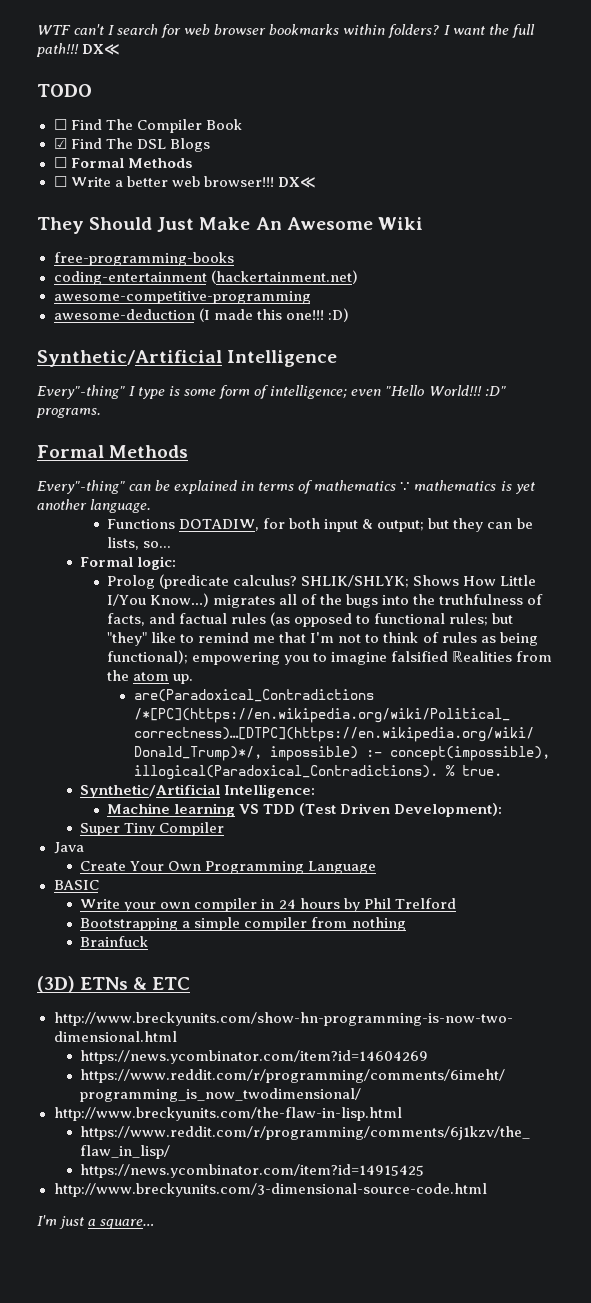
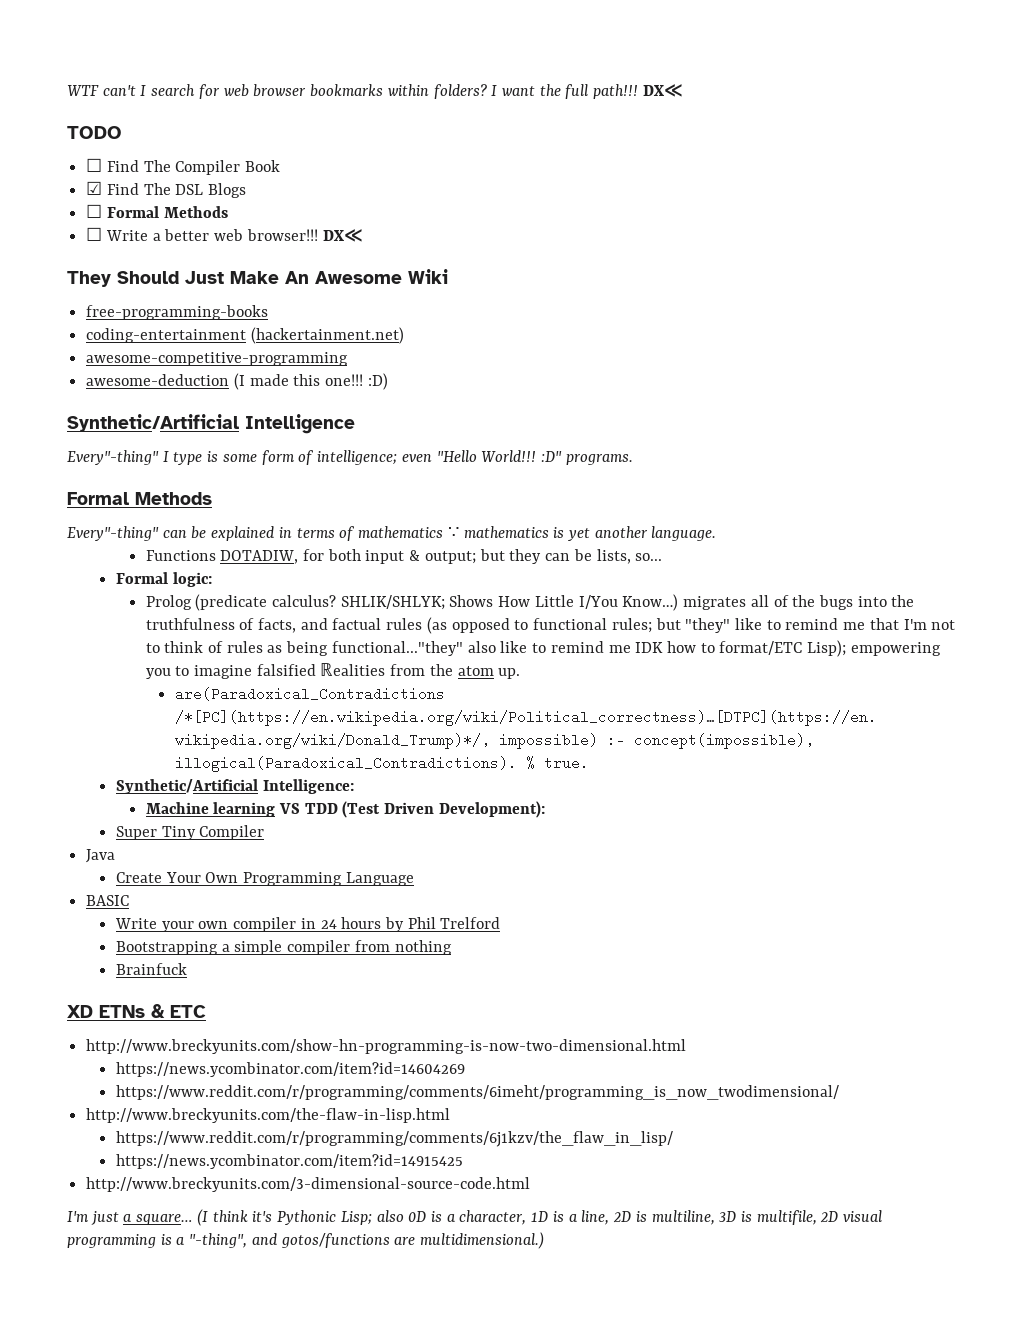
- SHLIK/SHLYK; Shows How Little I/You Know…) migrates all of the bugs into the truthfulness of facts, and factual rules (as opposed to functional rules; but "they" like to remind me that I'm not to think of rules as being functional); empowering you to imagine falsified ℝealities from the atom up.
+ SHLIK/SHLYK; Shows How Little I/You Know…) migrates all of the bugs into the truthfulness of facts, and factual rules (as opposed to functional rules; but "they" like to remind me that I'm not to think of rules as being functional..."they" also like to remind me IDK how to format/ETC Lisp); empowering you to imagine falsified ℝealities from the atom up.
- (3D) ETNs & ETC
+ XD ETNs & ETC
+ (I think it's Pythonic Lisp; also 0D is a character, 1D is a line, 2D is multiline, 3D is multifile, 2D visual programming is a "-thing", and gotos/functions are multidimensional.)

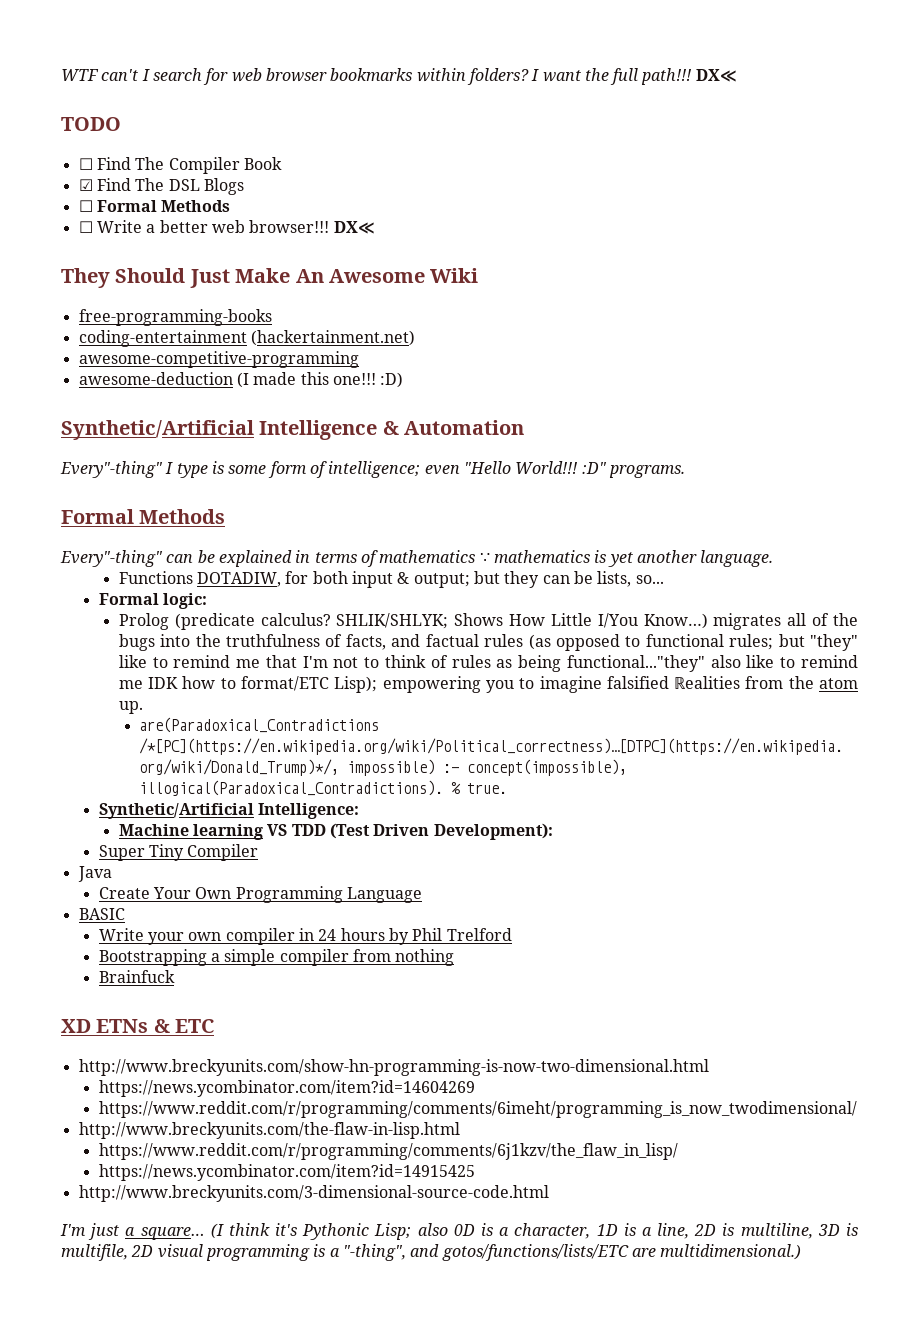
- Synthetic/Artificial Intelligence
+ Synthetic/Artificial Intelligence & Automation
- (I think it's Pythonic Lisp; also 0D is a character, 1D is a line, 2D is multiline, 3D is multifile, 2D visual programming is a "-thing", and gotos/functions are multidimensional.)
+ (I think it's Pythonic Lisp; also 0D is a character, 1D is a line, 2D is multiline, 3D is multifile, 2D visual programming is a "-thing", and gotos/functions/lists/ETC are multidimensional.)

